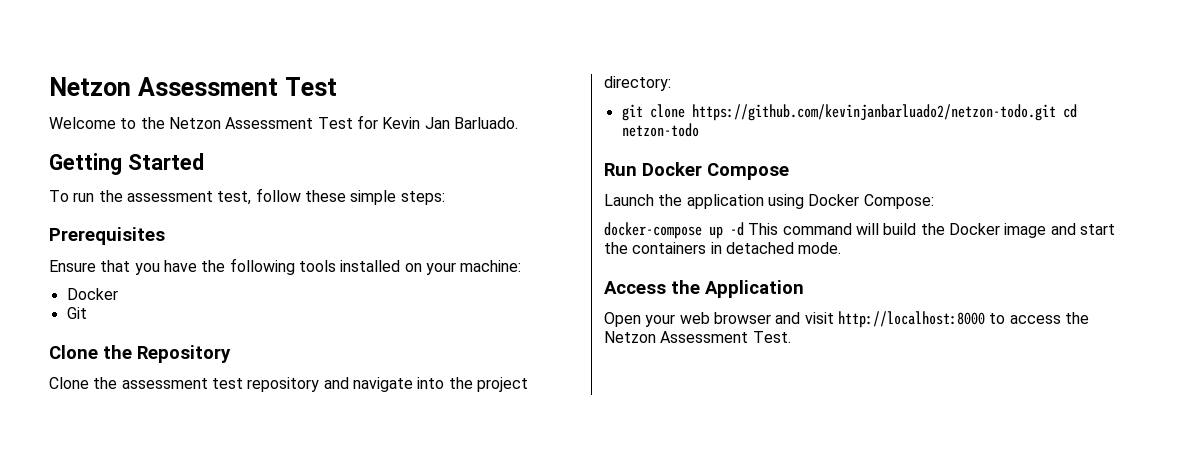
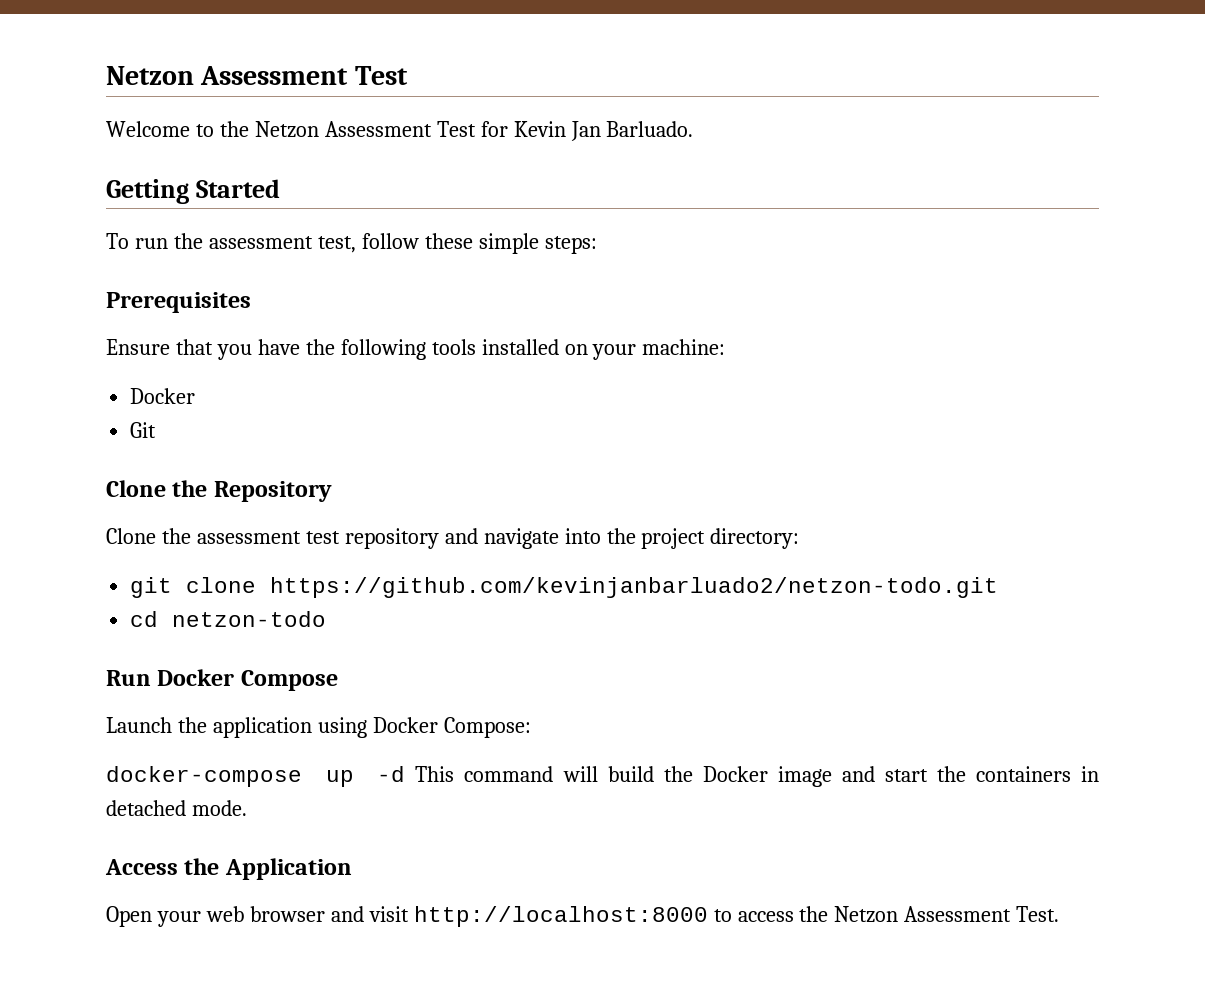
- git clone https://github.com/kevinjanbarluado2/netzon-todo.git cd netzon-todo
+ git clone https://github.com/kevinjanbarluado2/netzon-todo.git
+ cd netzon-todo

